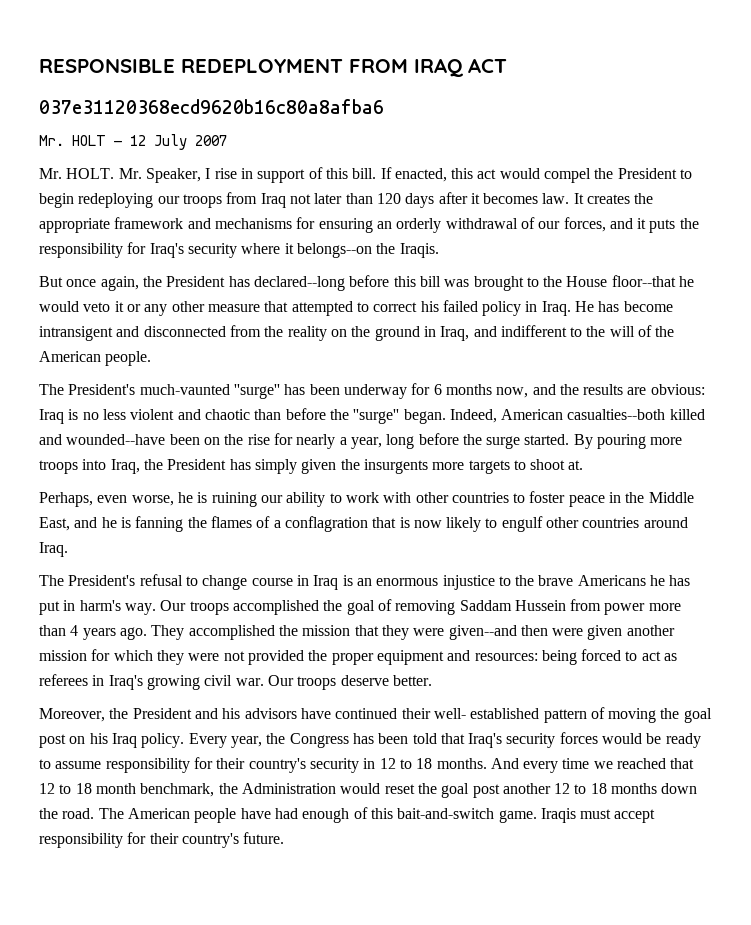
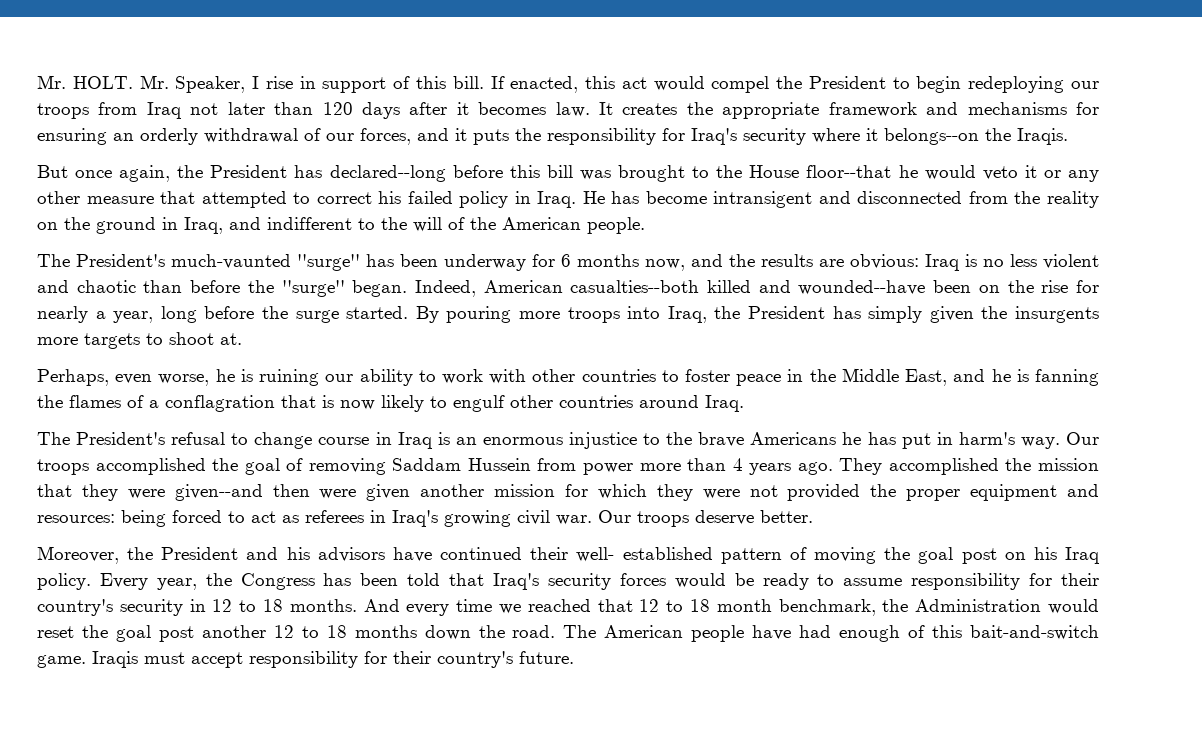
- RESPONSIBLE REDEPLOYMENT FROM IRAQ ACT
- 037e31120368ecd9620b16c80a8afba6
- Mr. HOLT — 12 July 2007

